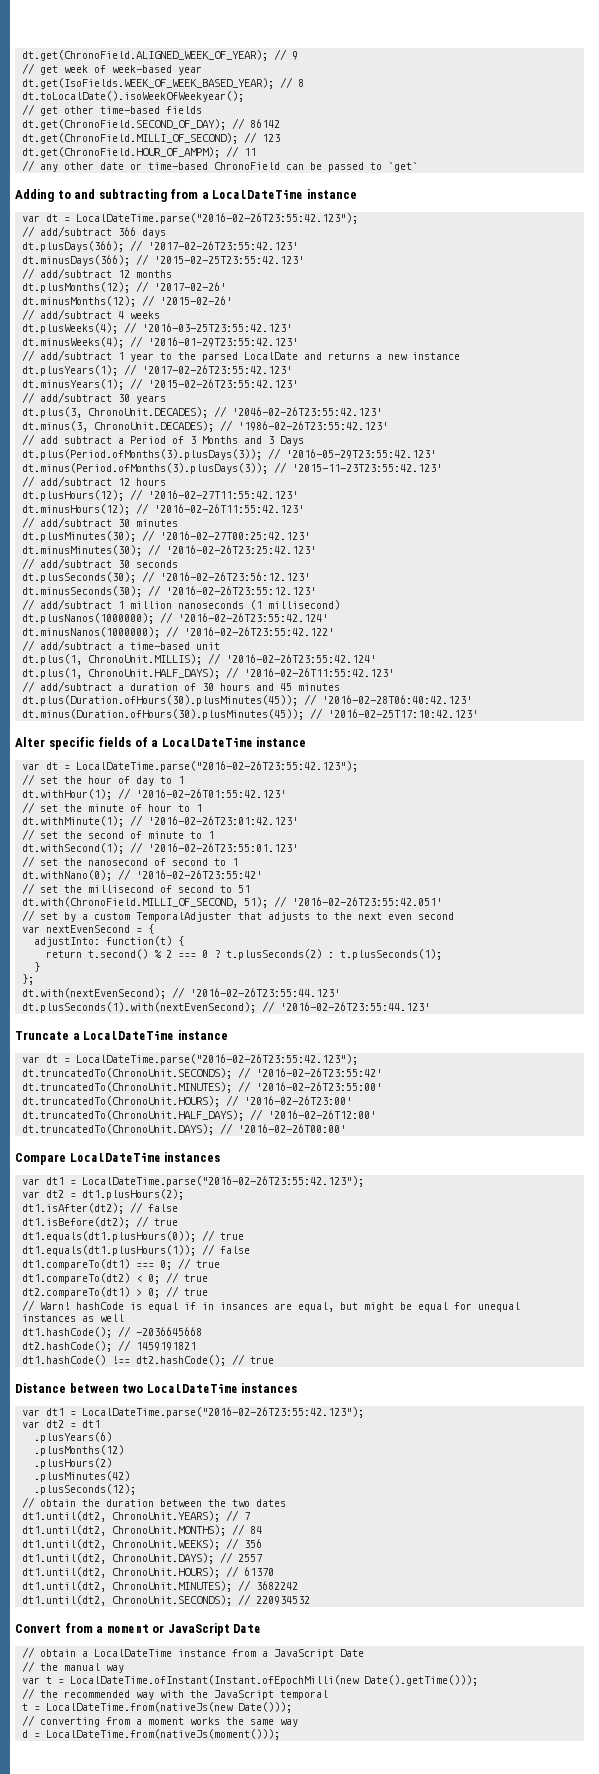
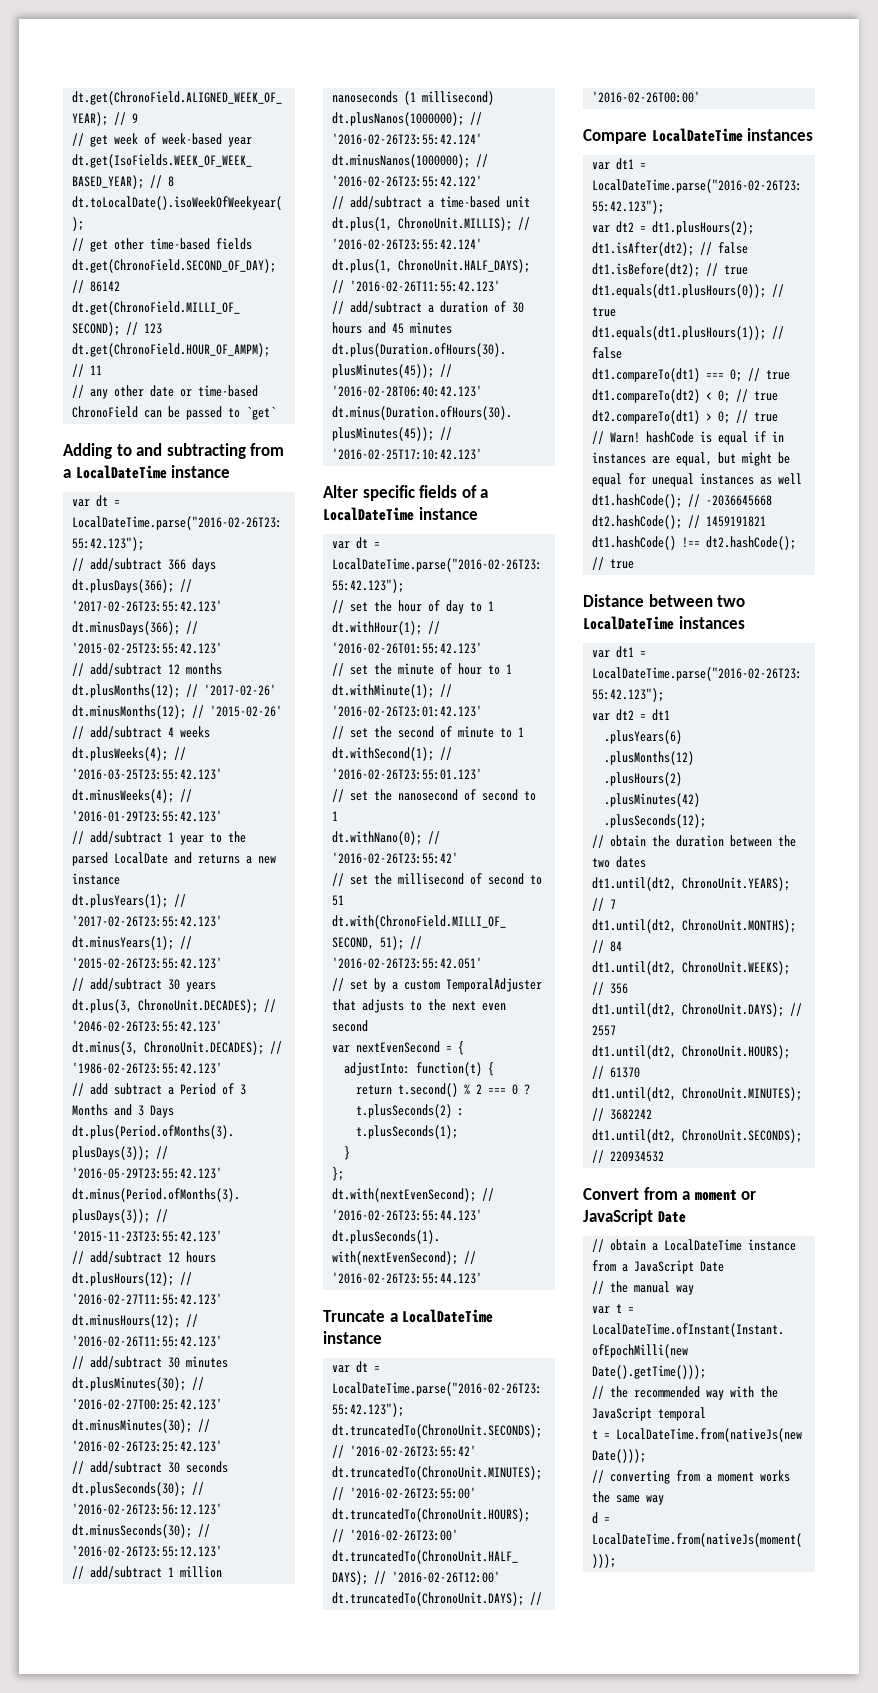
- // Warn! hashCode is equal if in insances are equal, but might be equal for unequal instances as well
+ // Warn! hashCode is equal if in instances are equal, but might be equal for unequal instances as well

